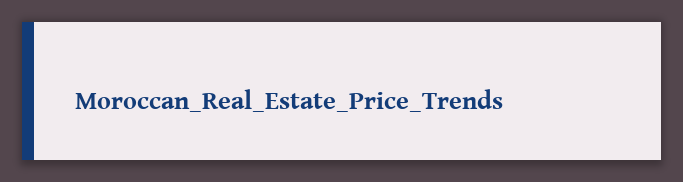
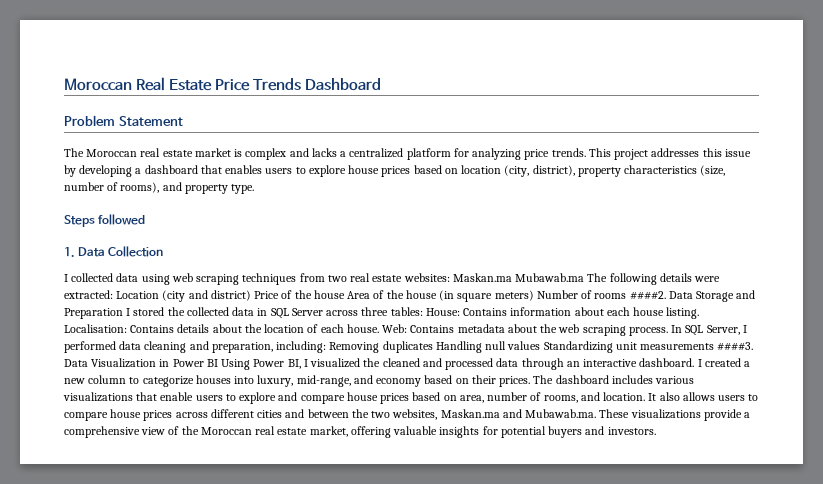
- Moroccan_Real_Estate_Price_Trends
+ Moroccan Real Estate Price Trends Dashboard
+ Problem Statement
+ The Moroccan real estate market is complex and lacks a centralized platform for analyzing price trends. This project addresses this issue by developing a dashboard that enables users to explore house prices based on location (city, district), property characteristics (size, number of rooms), and property type.
+ Steps followed
+ 1. Data Collection
+ I collected data using web scraping techniques from two real estate websites: Maskan.ma Mubawab.ma The following details were extracted: Location (city and district) Price of the house Area of the house (in square meters) Number of rooms ####2. Data Storage and Preparation I stored the collected data in SQL Server across three tables: House: Contains information about each house listing. Localisation: Contains details about the location of each house. Web: Contains metadata about the web scraping process. In SQL Server, I performed data cleaning and preparation, including: Removing duplicates Handling null values Standardizing unit measurements ####3. Data Visualization in Power BI Using Power BI, I visualized the cleaned and processed data through an interactive dashboard. I created a new column to categorize houses into luxury, mid-range, and economy based on their prices. The dashboard includes various visualizations that enable users to explore and compare house prices based on area, number of rooms, and location. It also allows users to compare house prices across different cities and between the two websites, Maskan.ma and Mubawab.ma. These visualizations provide a comprehensive view of the Moroccan real estate market, offering valuable insights for potential buyers and investors.

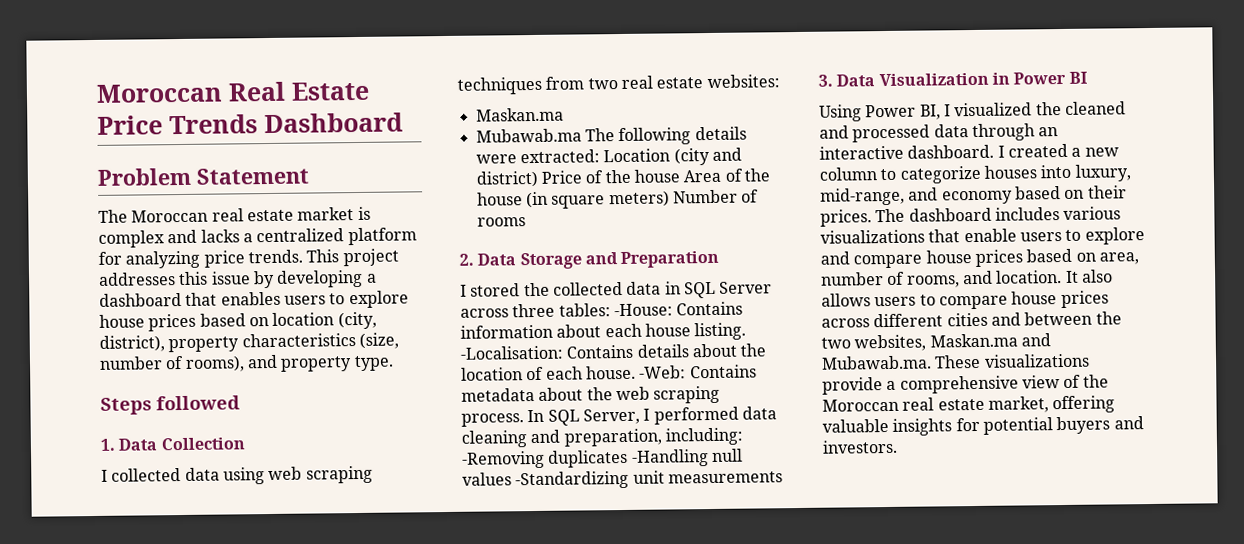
- I collected data using web scraping techniques from two real estate websites: Maskan.ma Mubawab.ma The following details were extracted: Location (city and district) Price of the house Area of the house (in square meters) Number of rooms ####2. Data Storage and Preparation I stored the collected data in SQL Server across three tables: House: Contains information about each house listing.
+ I collected data using web scraping techniques from two real estate websites:
+ Maskan.ma
+ Mubawab.ma The following details were extracted: Location (city and district) Price of the house Area of the house (in square meters) Number of rooms
+ 2. Data Storage and Preparation
+ I stored the collected data in SQL Server across three tables: -House: Contains information about each house listing.
- Localisation: Contains details about the location of each house.
+ -Localisation: Contains details about the location of each house.
- Web: Contains metadata about the web scraping process.
+ -Web: Contains metadata about the web scraping process.
- In SQL Server, I performed data cleaning and preparation, including: Removing duplicates Handling null values Standardizing unit measurements ####3. Data Visualization in Power BI Using Power BI, I visualized the cleaned and processed data through an interactive dashboard.
+ In SQL Server, I performed data cleaning and preparation, including: -Removing duplicates -Handling null values -Standardizing unit measurements
+ 3. Data Visualization in Power BI
+ Using Power BI, I visualized the cleaned and processed data through an interactive dashboard.

